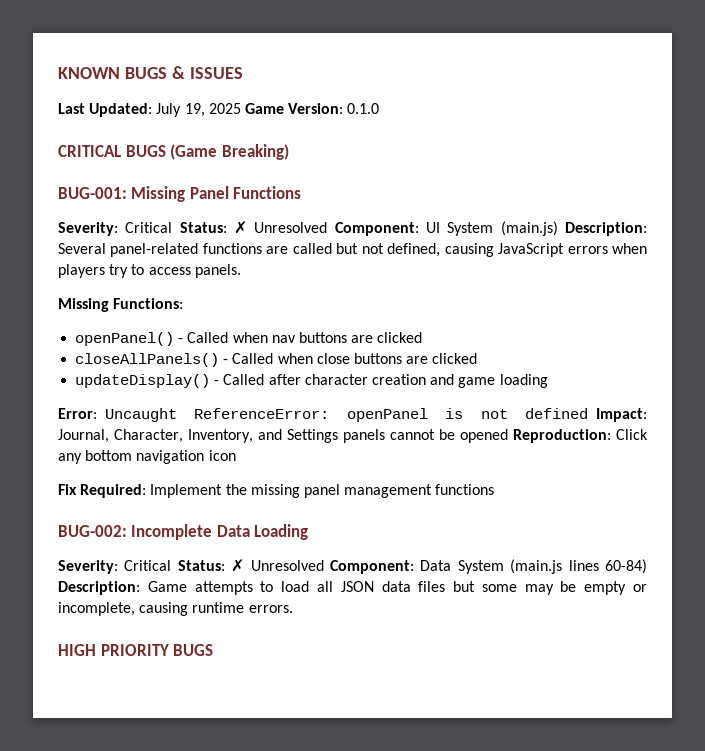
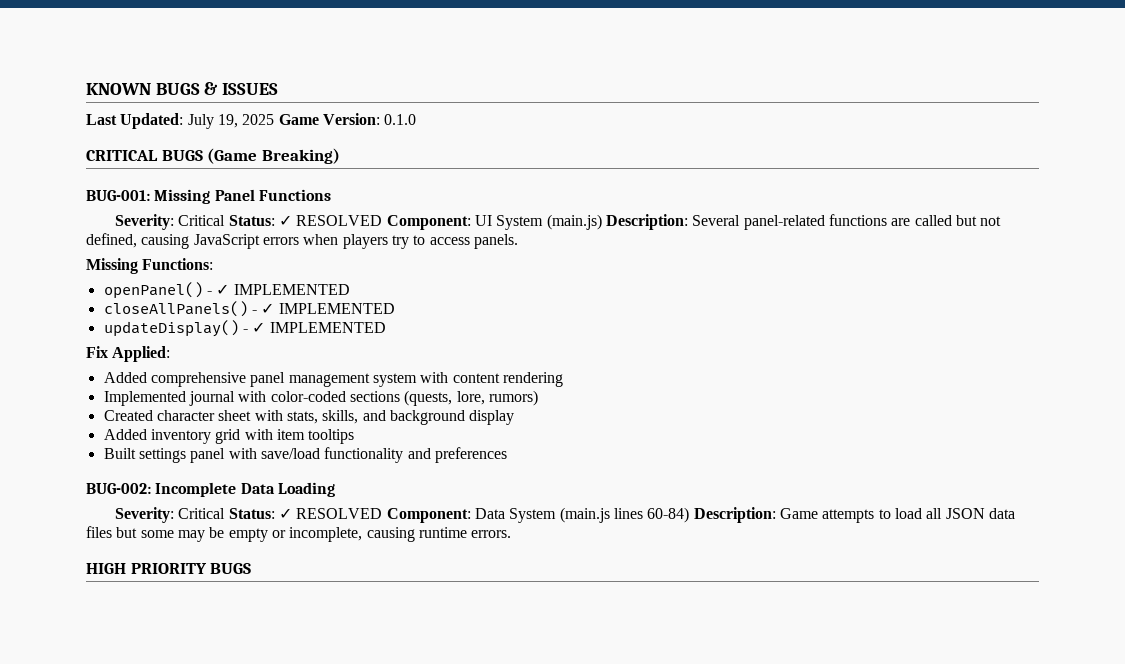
- Severity: Critical Status: ✗ Unresolved Component: UI System (main.js) Description: Several panel-related functions are called but not defined, causing JavaScript errors when players try to access panels.
+ Severity: Critical Status: ✓ RESOLVED Component: UI System (main.js) Description: Several panel-related functions are called but not defined, causing JavaScript errors when players try to access panels.
- openPanel() - Called when nav buttons are clicked
- closeAllPanels() - Called when close buttons are clicked
- updateDisplay() - Called after character creation and game loading
- Error: Uncaught ReferenceError: openPanel is not defined Impact: Journal, Character, Inventory, and Settings panels cannot be opened Reproduction: Click any bottom navigation icon
- Fix Required: Implement the missing panel management functions
+ openPanel() - ✓ IMPLEMENTED
+ closeAllPanels() - ✓ IMPLEMENTED
+ updateDisplay() - ✓ IMPLEMENTED
+ Fix Applied:
+ Added comprehensive panel management system with content rendering
+ Implemented journal with color-coded sections (quests, lore, rumors)
+ Created character sheet with stats, skills, and background display
+ Added inventory grid with item tooltips
+ Built settings panel with save/load functionality and preferences
- Severity: Critical Status: ✗ Unresolved Component: Data System (main.js lines 60-84) Description: Game attempts to load all JSON data files but some may be empty or incomplete, causing runtime errors.
+ Severity: Critical Status: ✓ RESOLVED Component: Data System (main.js lines 60-84) Description: Game attempts to load all JSON data files but some may be empty or incomplete, causing runtime errors.

